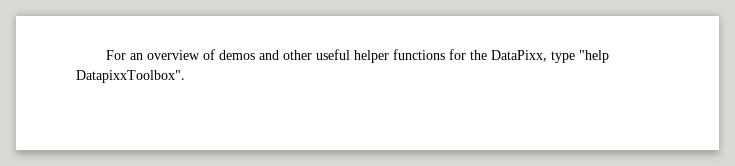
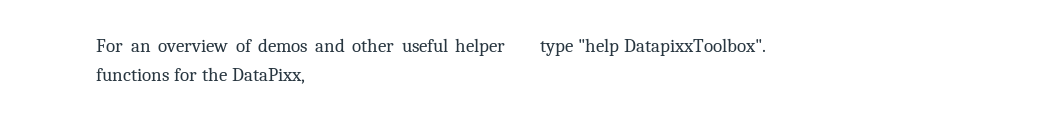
- For an overview of demos and other useful helper functions for the DataPixx, type "help DatapixxToolbox".
+ For an overview of demos and other useful helper functions for the DataPixx,
+ type "help DatapixxToolbox".

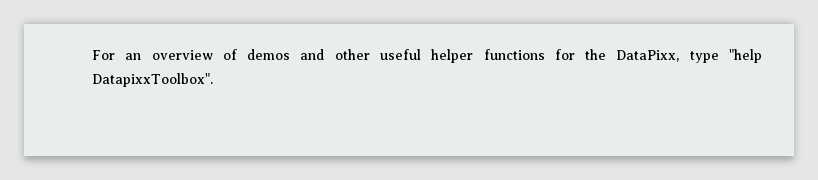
- For an overview of demos and other useful helper functions for the DataPixx,
- type "help DatapixxToolbox".
+ For an overview of demos and other useful helper functions for the DataPixx, type "help DatapixxToolbox".

